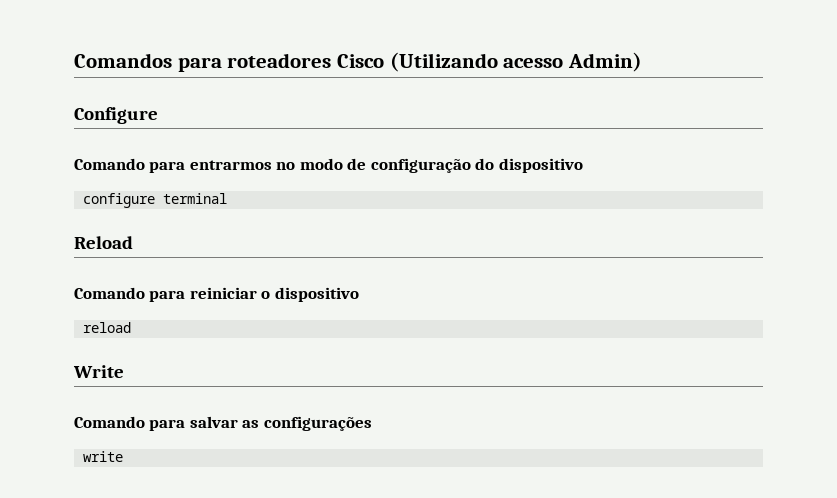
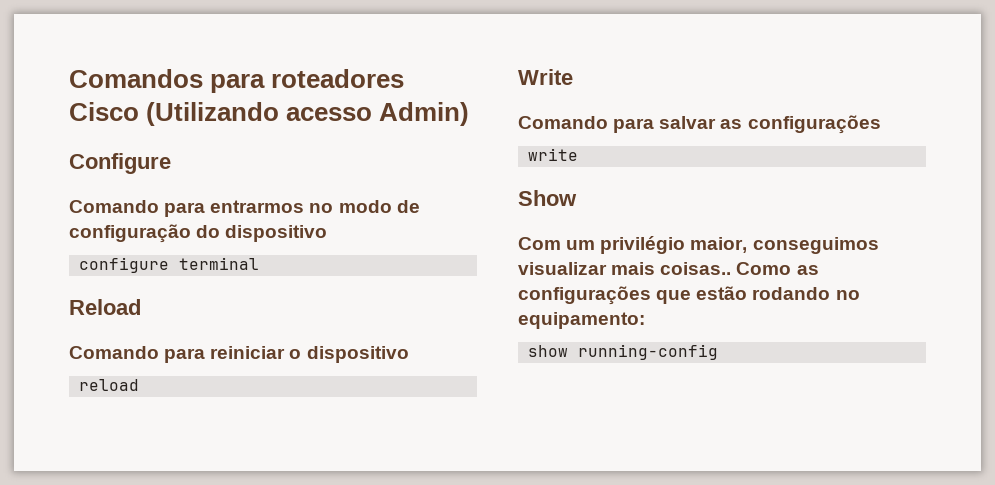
+ Show
+ Com um privilégio maior, conseguimos visualizar mais coisas.. Como as configurações que estão rodando no equipamento:
+ show running-config

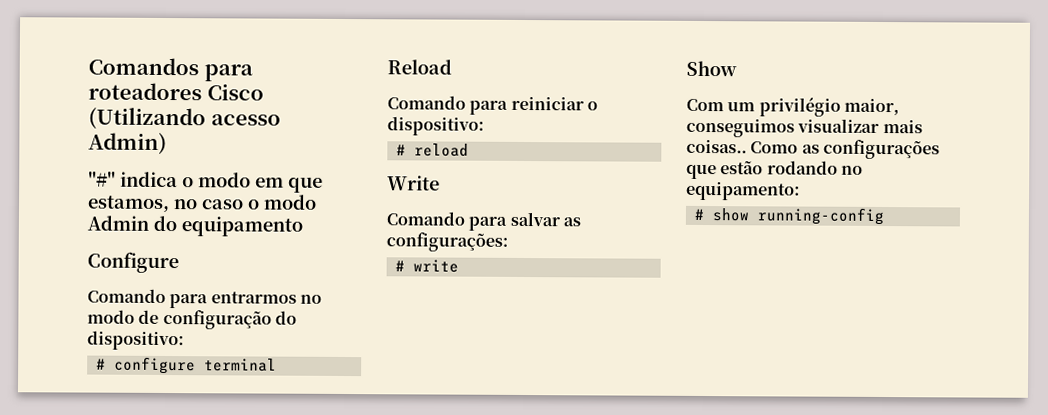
+ "#" indica o modo em que estamos, no caso o modo Admin do equipamento
- Comando para entrarmos no modo de configuração do dispositivo
- configure terminal
+ Comando para entrarmos no modo de configuração do dispositivo:
+ # configure terminal
- Comando para reiniciar o dispositivo
- reload
+ Comando para reiniciar o dispositivo:
+ # reload
- Comando para salvar as configurações
- write
+ Comando para salvar as configurações:
+ # write
- show running-config
+ # show running-config

